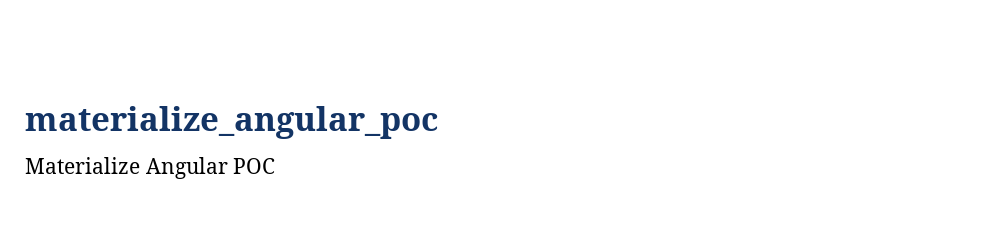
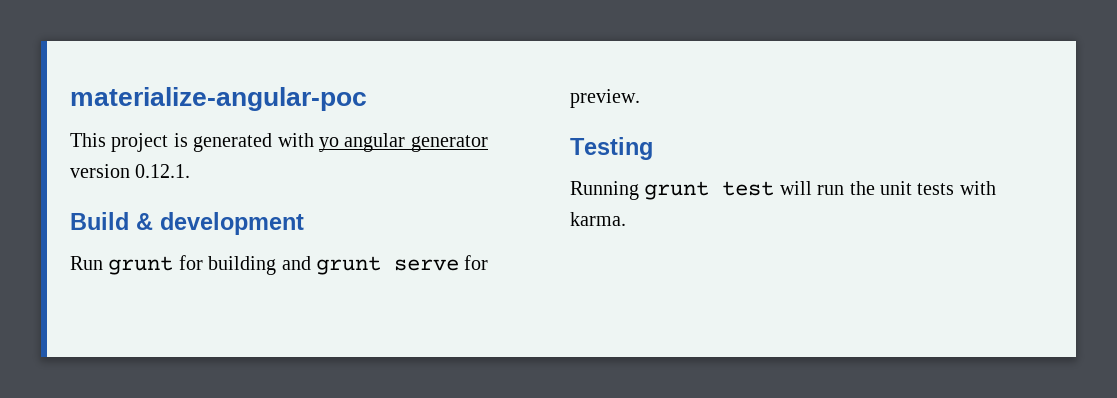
- materialize_angular_poc
- Materialize Angular POC
+ materialize-angular-poc
+ This project is generated with yo angular generator version 0.12.1.
+ Build & development
+ Run grunt for building and grunt serve for preview.
+ Testing
+ Running grunt test will run the unit tests with karma.

